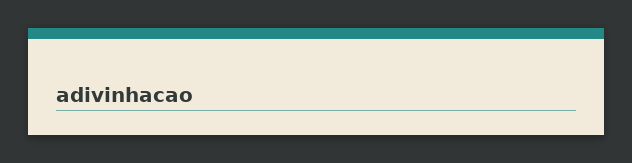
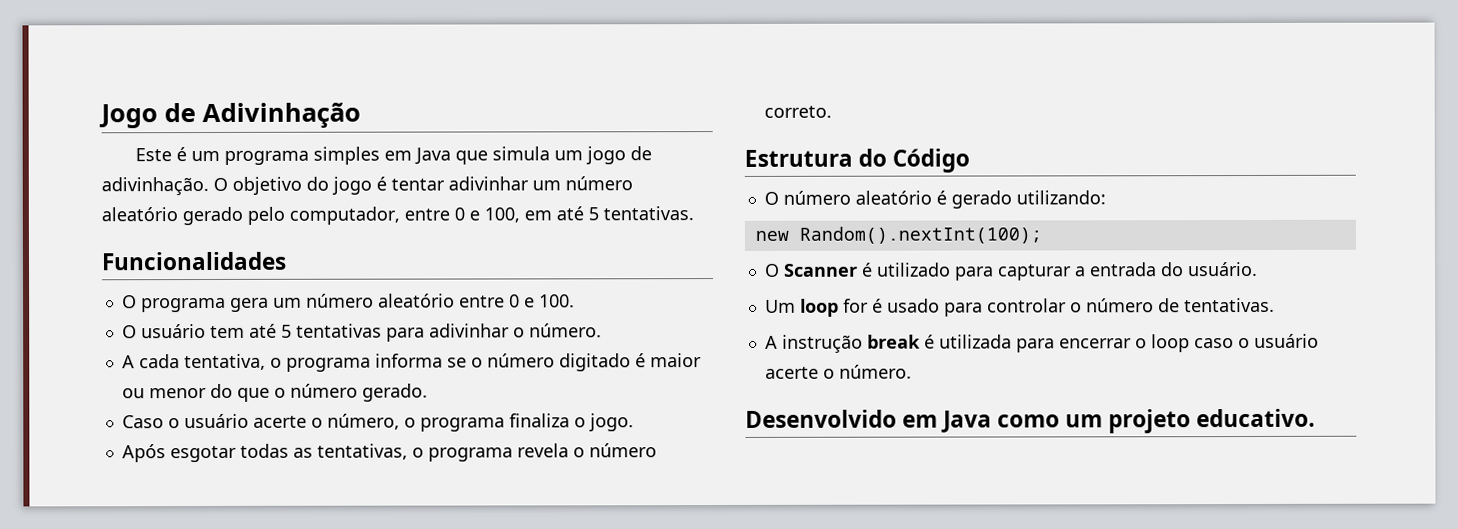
- adivinhacao
+ Jogo de Adivinhação
+ Este é um programa simples em Java que simula um jogo de adivinhação. O objetivo do jogo é tentar adivinhar um número aleatório gerado pelo computador, entre 0 e 100, em até 5 tentativas.
+ Funcionalidades
+ O programa gera um número aleatório entre 0 e 100.
+ O usuário tem até 5 tentativas para adivinhar o número.
+ A cada tentativa, o programa informa se o número digitado é maior ou menor do que o número gerado.
+ Caso o usuário acerte o número, o programa finaliza o jogo.
+ Após esgotar todas as tentativas, o programa revela o número correto.
+ Estrutura do Código
+ O número aleatório é gerado utilizando:
+ new Random().nextInt(100);
+ O Scanner é utilizado para capturar a entrada do usuário.
+ Um loop for é usado para controlar o número de tentativas.
+ A instrução break é utilizada para encerrar o loop caso o usuário acerte o número.
+ Desenvolvido em Java como um projeto educativo.

